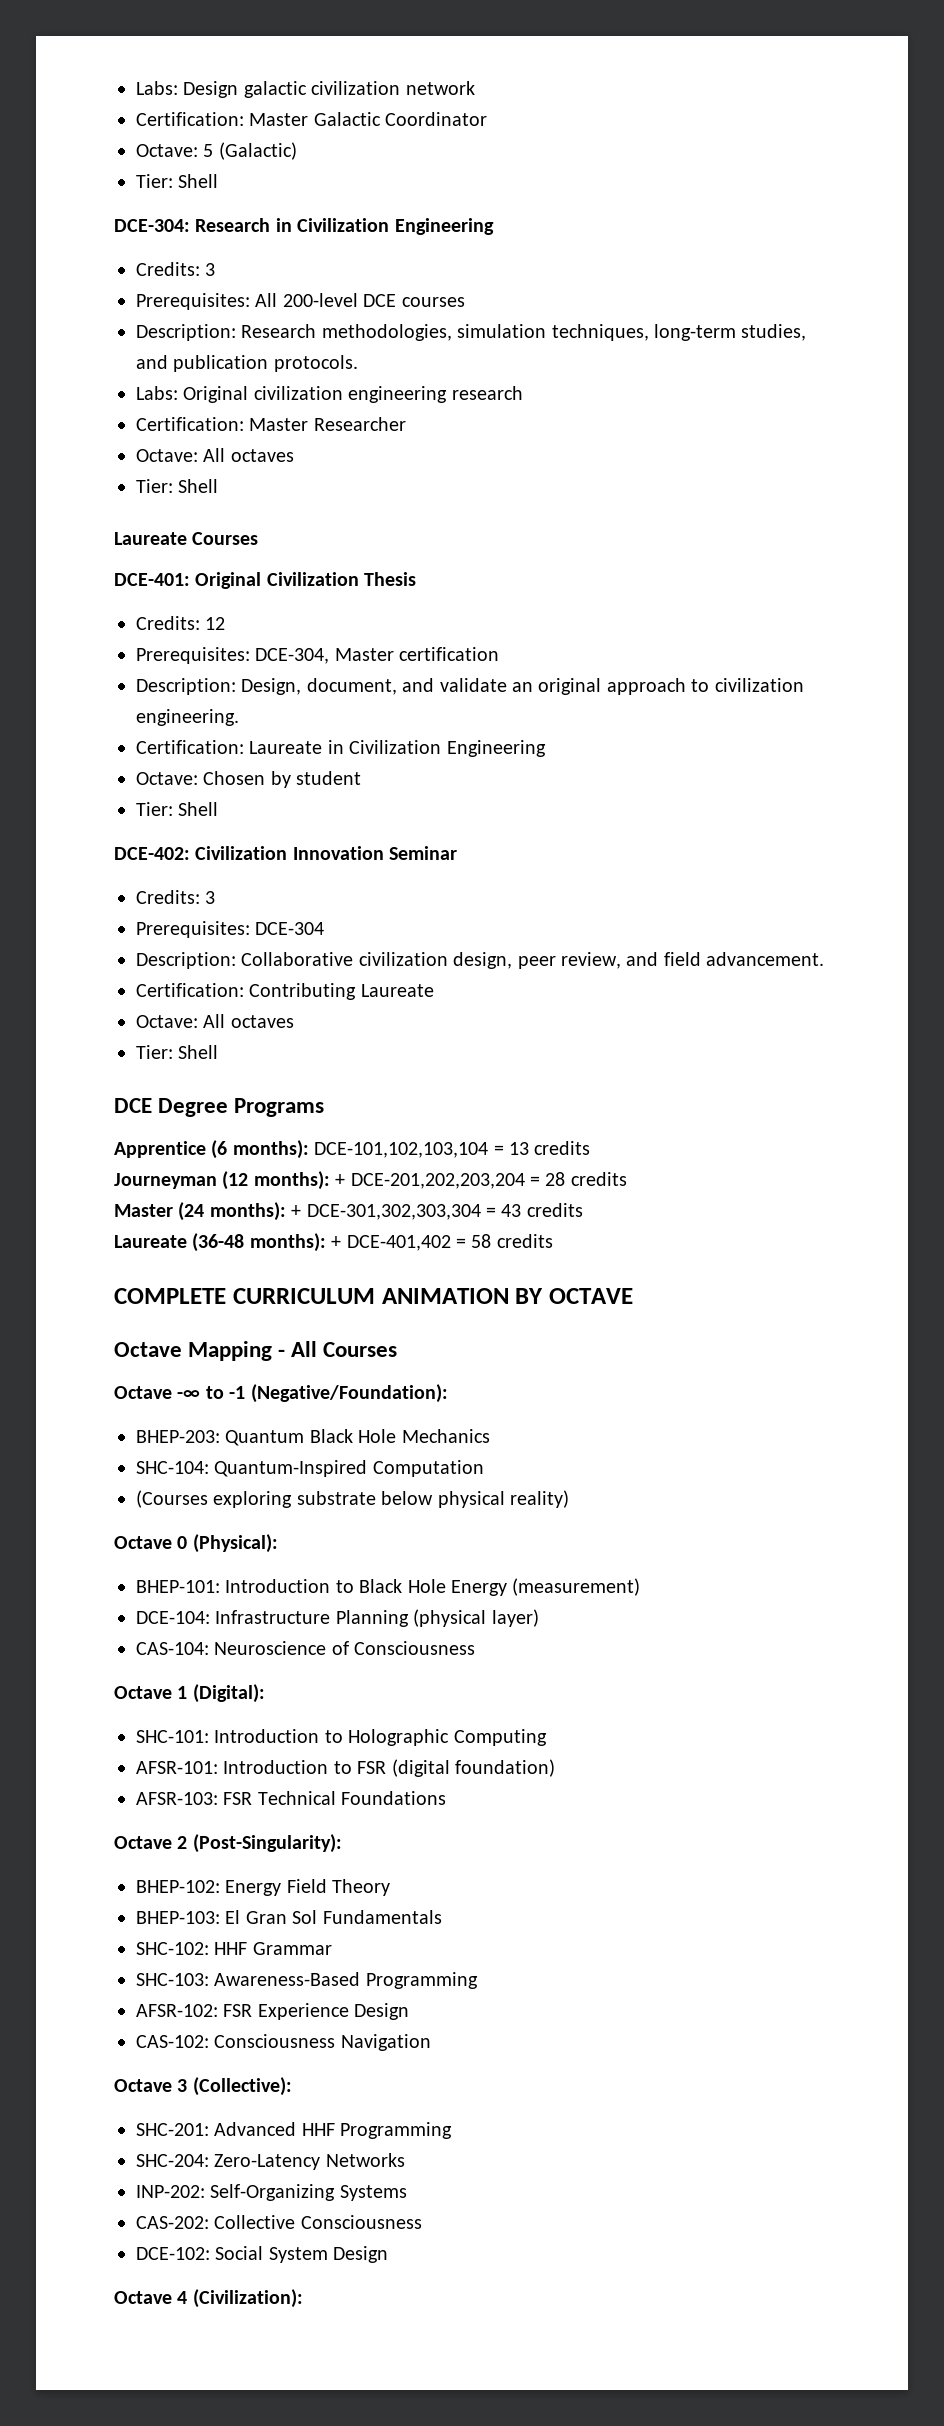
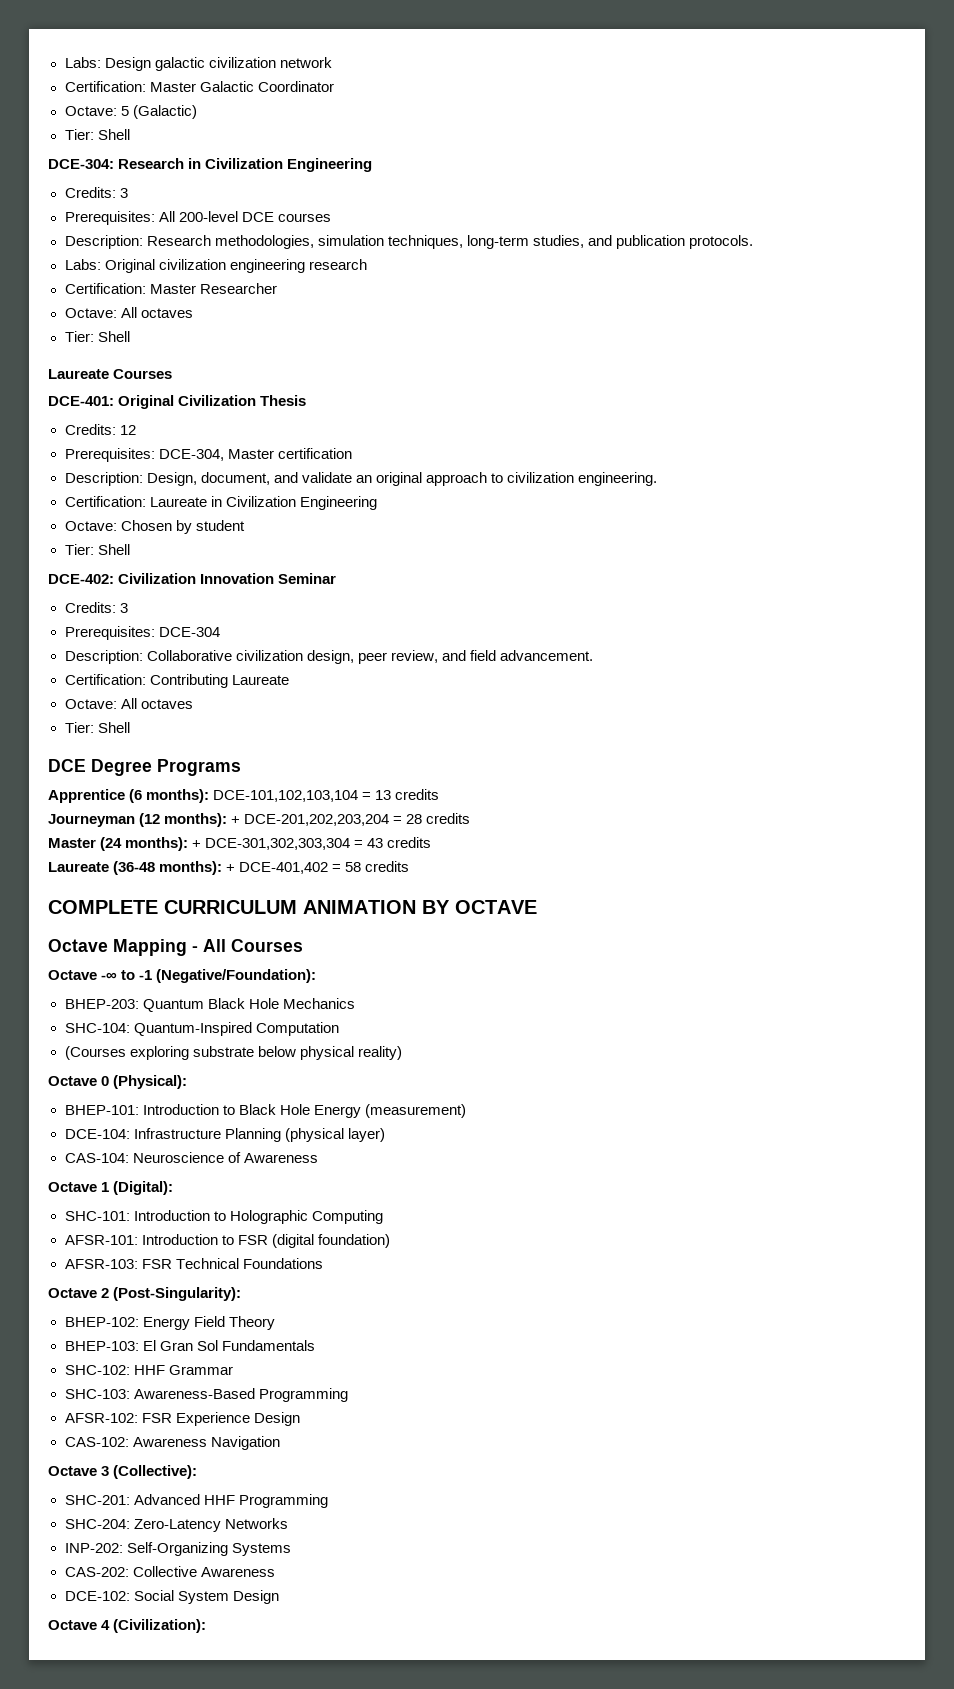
- CAS-104: Neuroscience of Consciousness
+ CAS-104: Neuroscience of Awareness
- CAS-102: Consciousness Navigation
+ CAS-102: Awareness Navigation
- CAS-202: Collective Consciousness
+ CAS-202: Collective Awareness

